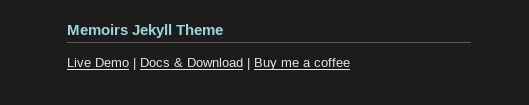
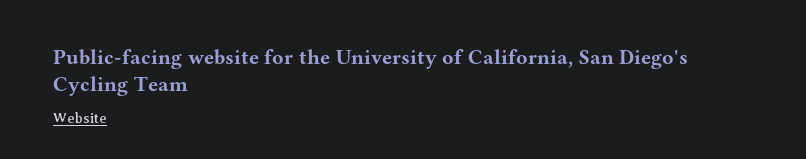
- Memoirs Jekyll Theme
- Live Demo | Docs & Download | Buy me a coffee
+ Public-facing website for the University of California, San Diego's Cycling Team
+ Website

